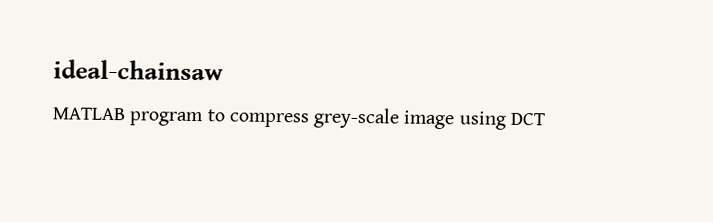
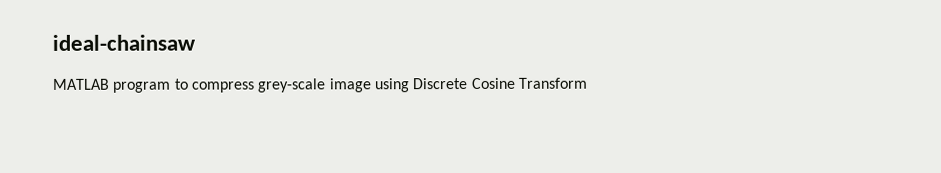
- MATLAB program to compress grey-scale image using DCT
+ MATLAB program to compress grey-scale image using Discrete Cosine Transform

